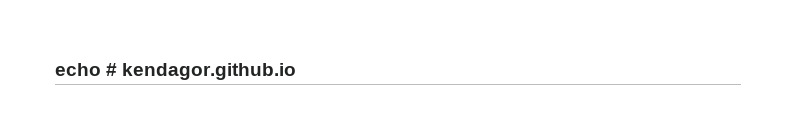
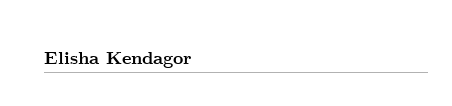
- echo # kendagor.github.io
+ Elisha Kendagor

